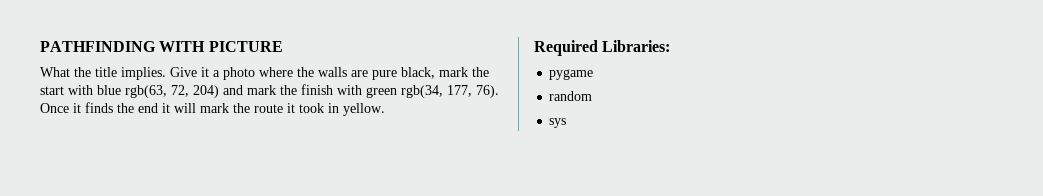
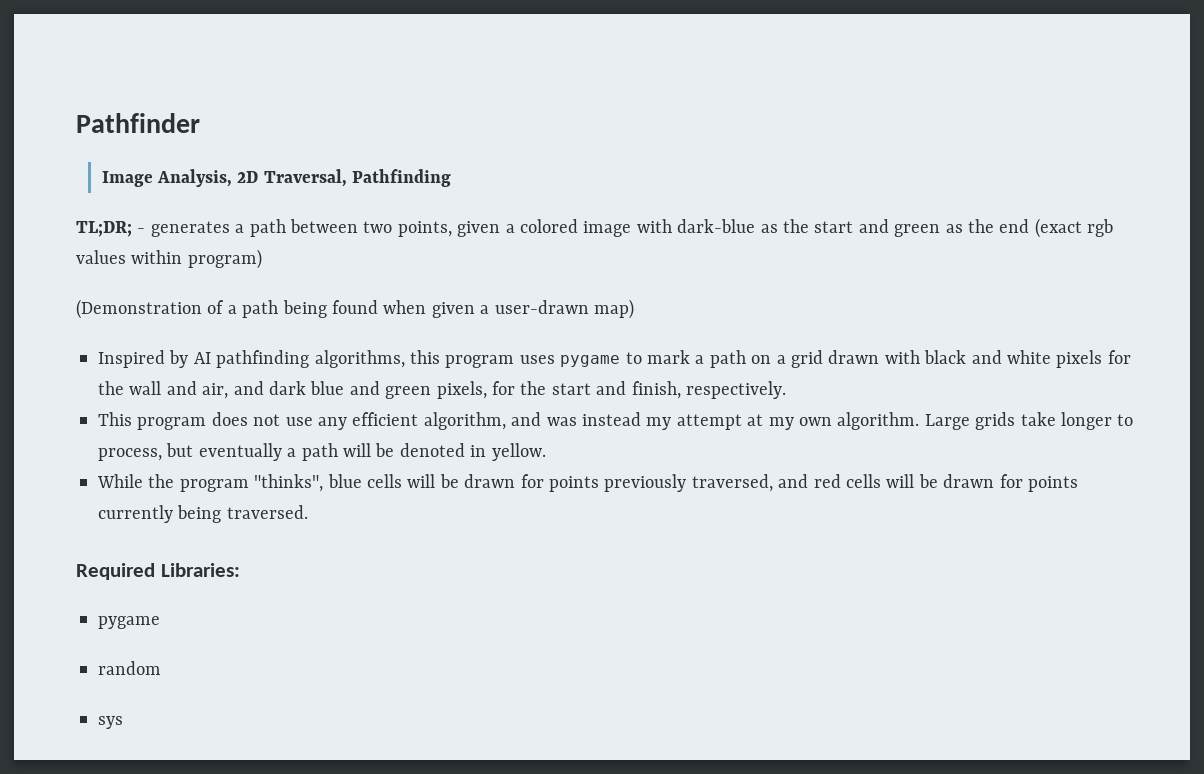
- PATHFINDING WITH PICTURE
- What the title implies. Give it a photo where the walls are pure black, mark the start with blue rgb(63, 72, 204) and mark the finish with green rgb(34, 177, 76). Once it finds the end it will mark the route it took in yellow.
+ Pathfinder
+ Image Analysis, 2D Traversal, Pathfinding
+ TL;DR; - generates a path between two points, given a colored image with dark-blue as the start and green as the end (exact rgb values within program)
+ (Demonstration of a path being found when given a user-drawn map)
+ Inspired by AI pathfinding algorithms, this program uses pygame to mark a path on a grid drawn with black and white pixels for the wall and air, and dark blue and green pixels, for the start and finish, respectively.
+ This program does not use any efficient algorithm, and was instead my attempt at my own algorithm. Large grids take longer to process, but eventually a path will be denoted in yellow.
+ While the program "thinks", blue cells will be drawn for points previously traversed, and red cells will be drawn for points currently being traversed.

